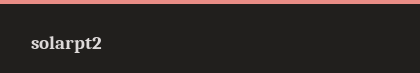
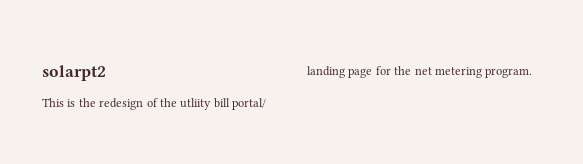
+ This is the redesign of the utliity bill portal/ landing page for the net metering program.

